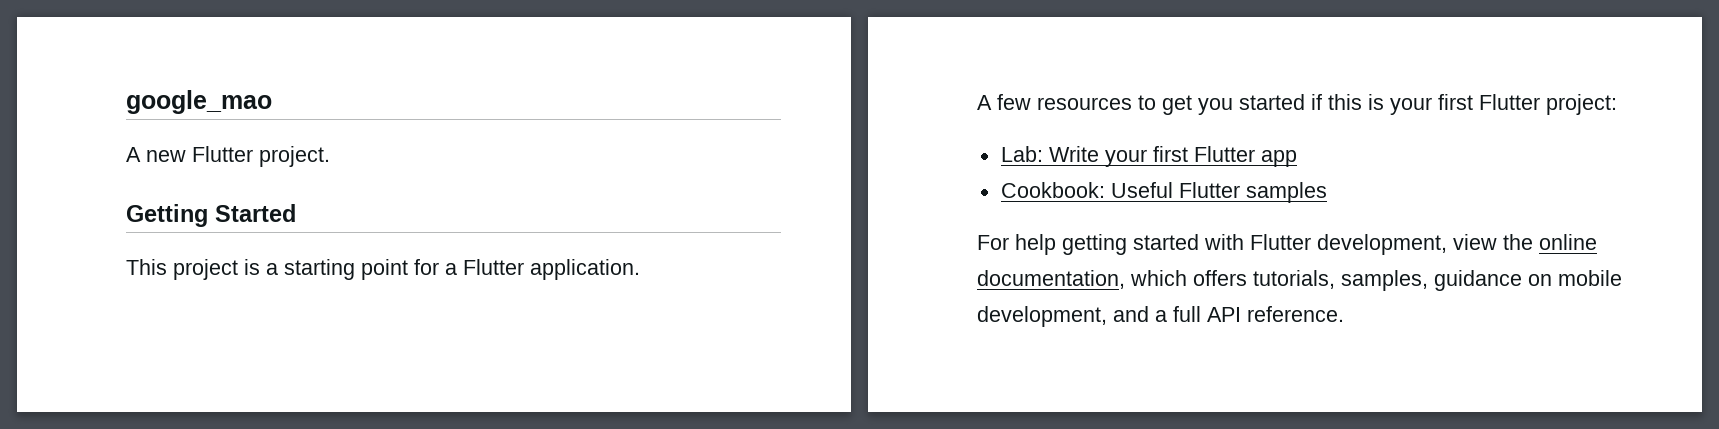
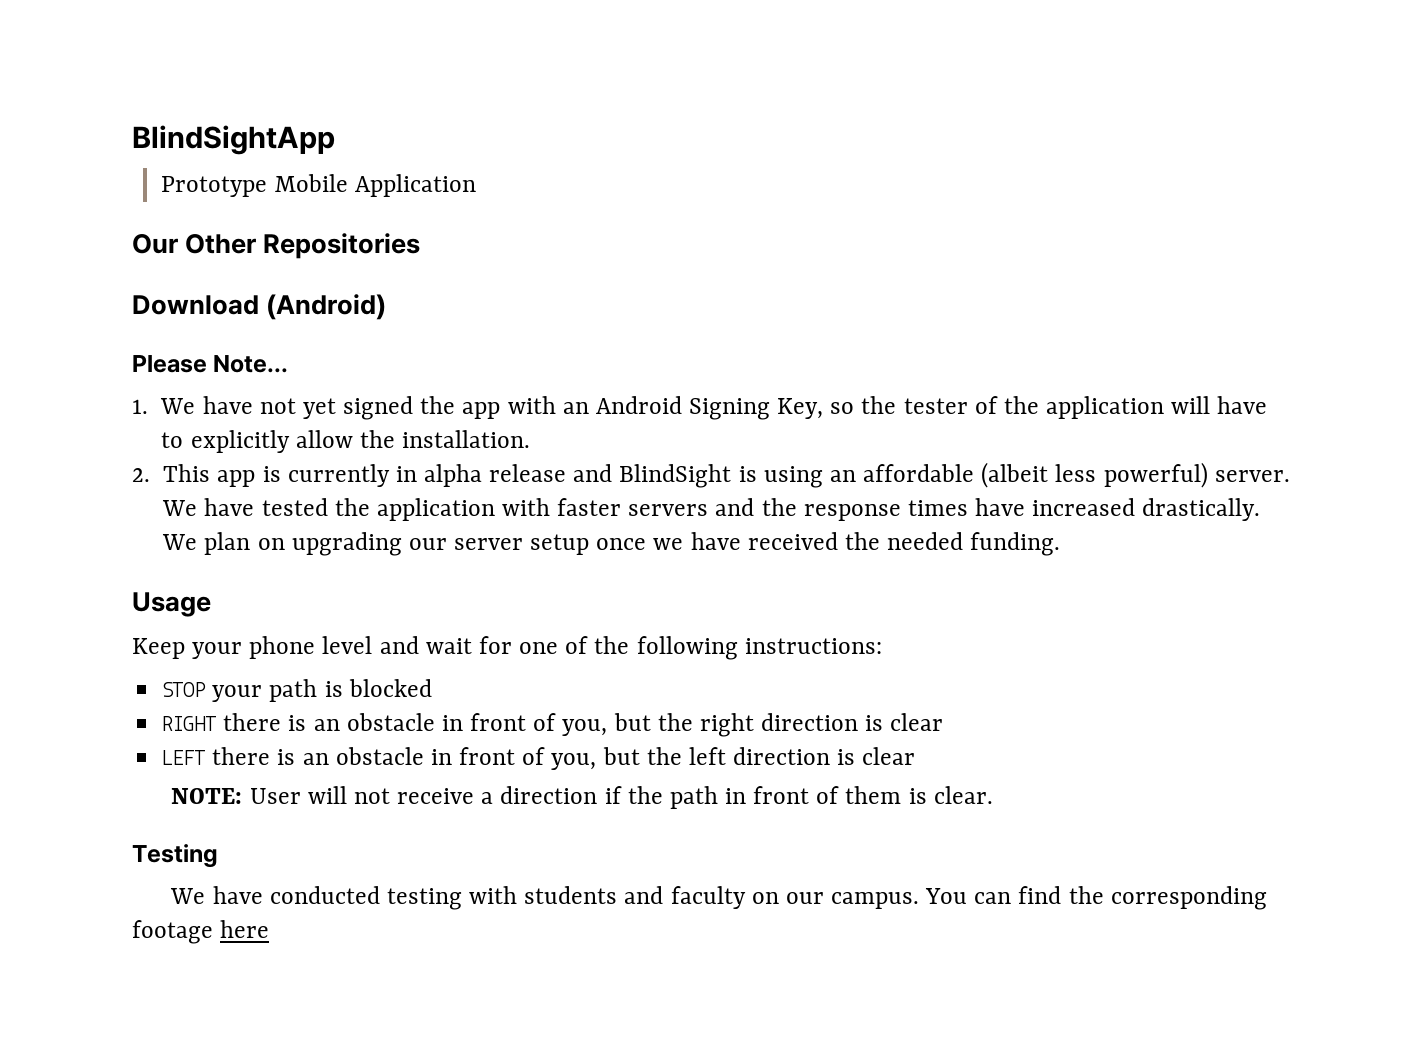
- google_mao
- A new Flutter project.
- Getting Started
- This project is a starting point for a Flutter application.
- A few resources to get you started if this is your first Flutter project:
- Lab: Write your first Flutter app
- Cookbook: Useful Flutter samples
- For help getting started with Flutter development, view the online documentation, which offers tutorials, samples, guidance on mobile development, and a full API reference.
+ BlindSightApp
+ Prototype Mobile Application
+ Our Other Repositories
+ Download (Android)
+ Please Note...
+ 1. We have not yet signed the app with an Android Signing Key, so the tester of the application will have to explicitly allow the installation.
+ 2. This app is currently in alpha release and BlindSight is using an affordable (albeit less powerful) server. We have tested the application with faster servers and the response times have increased drastically. We plan on upgrading our server setup once we have received the needed funding.
+ Usage
+ Keep your phone level and wait for one of the following instructions:
+ STOP your path is blocked
+ RIGHT there is an obstacle in front of you, but the right direction is clear
+ LEFT there is an obstacle in front of you, but the left direction is clear
+ NOTE: User will not receive a direction if the path in front of them is clear.
+ Testing
+ We have conducted testing with students and faculty on our campus. You can find the corresponding footage here

